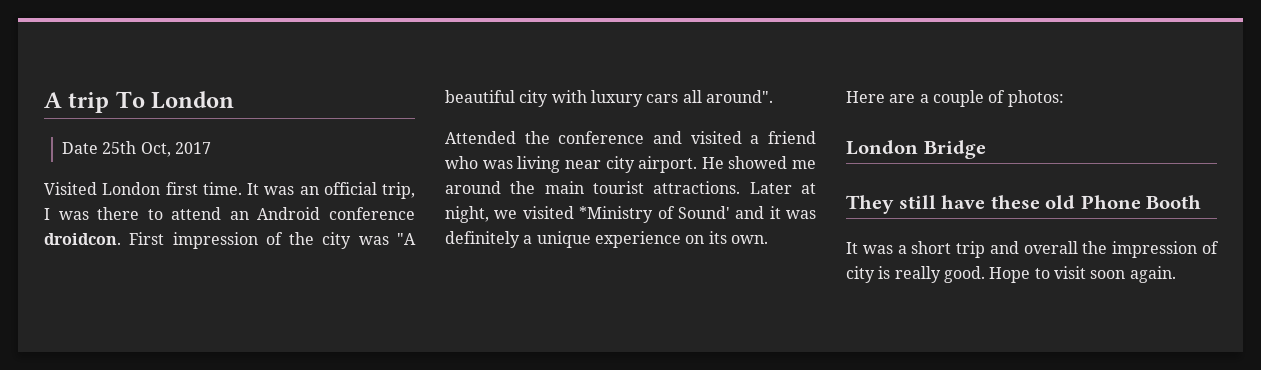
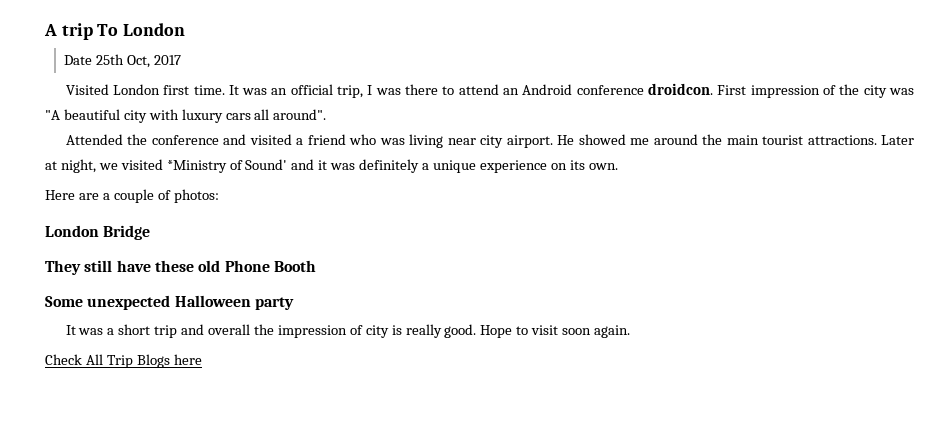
+ Some unexpected Halloween party
+ Check All Trip Blogs here

